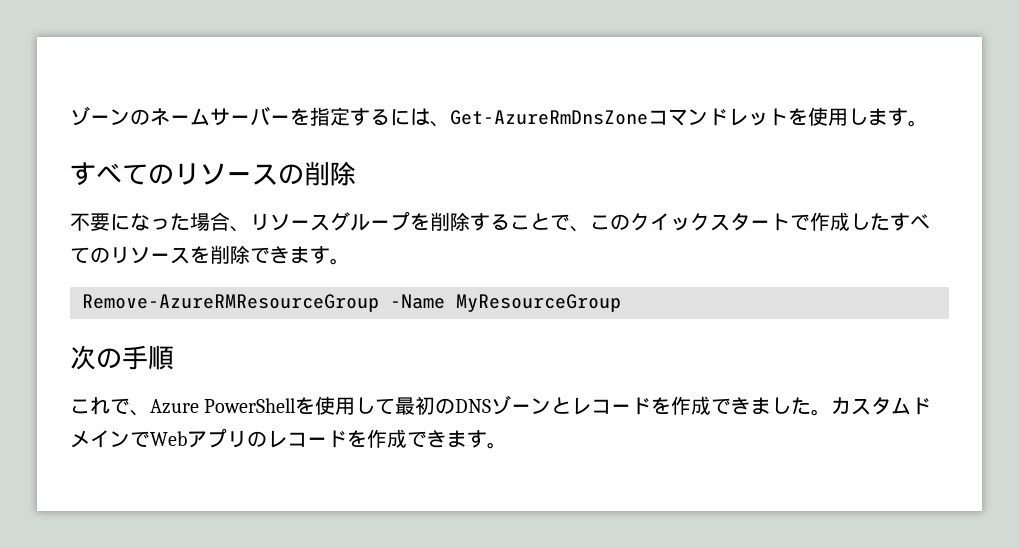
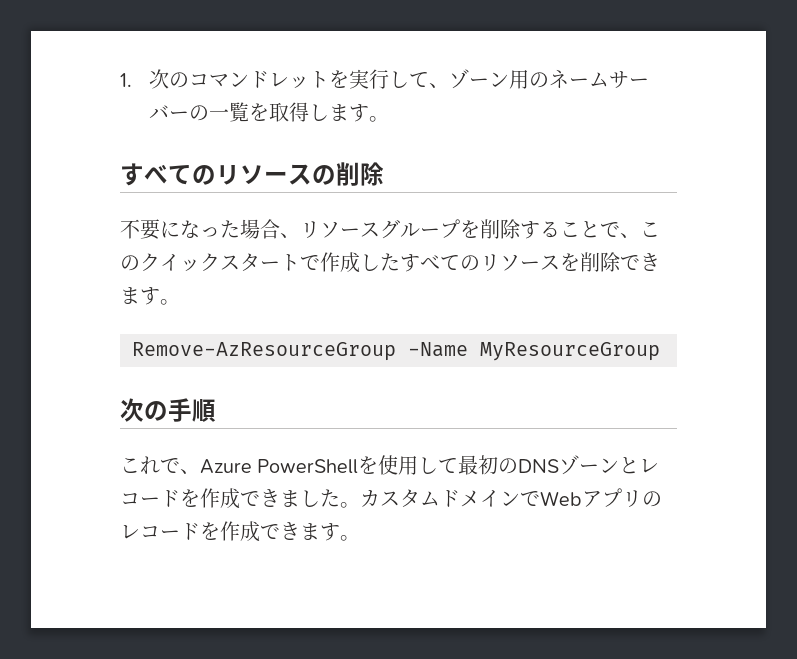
- ゾーンのネームサーバーを指定するには、Get-AzureRmDnsZoneコマンドレットを使用します。
+ 1.次のコマンドレットを実行して、ゾーン用のネームサーバーの一覧を取得します。
- Remove-AzureRMResourceGroup -Name MyResourceGroup
+ Remove-AzResourceGroup -Name MyResourceGroup

